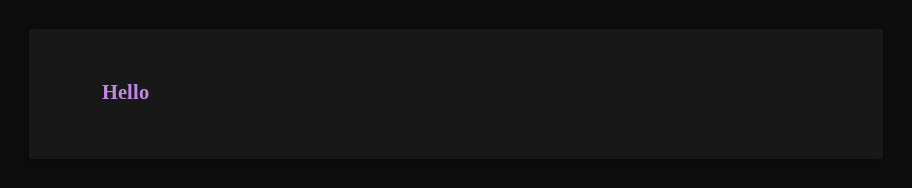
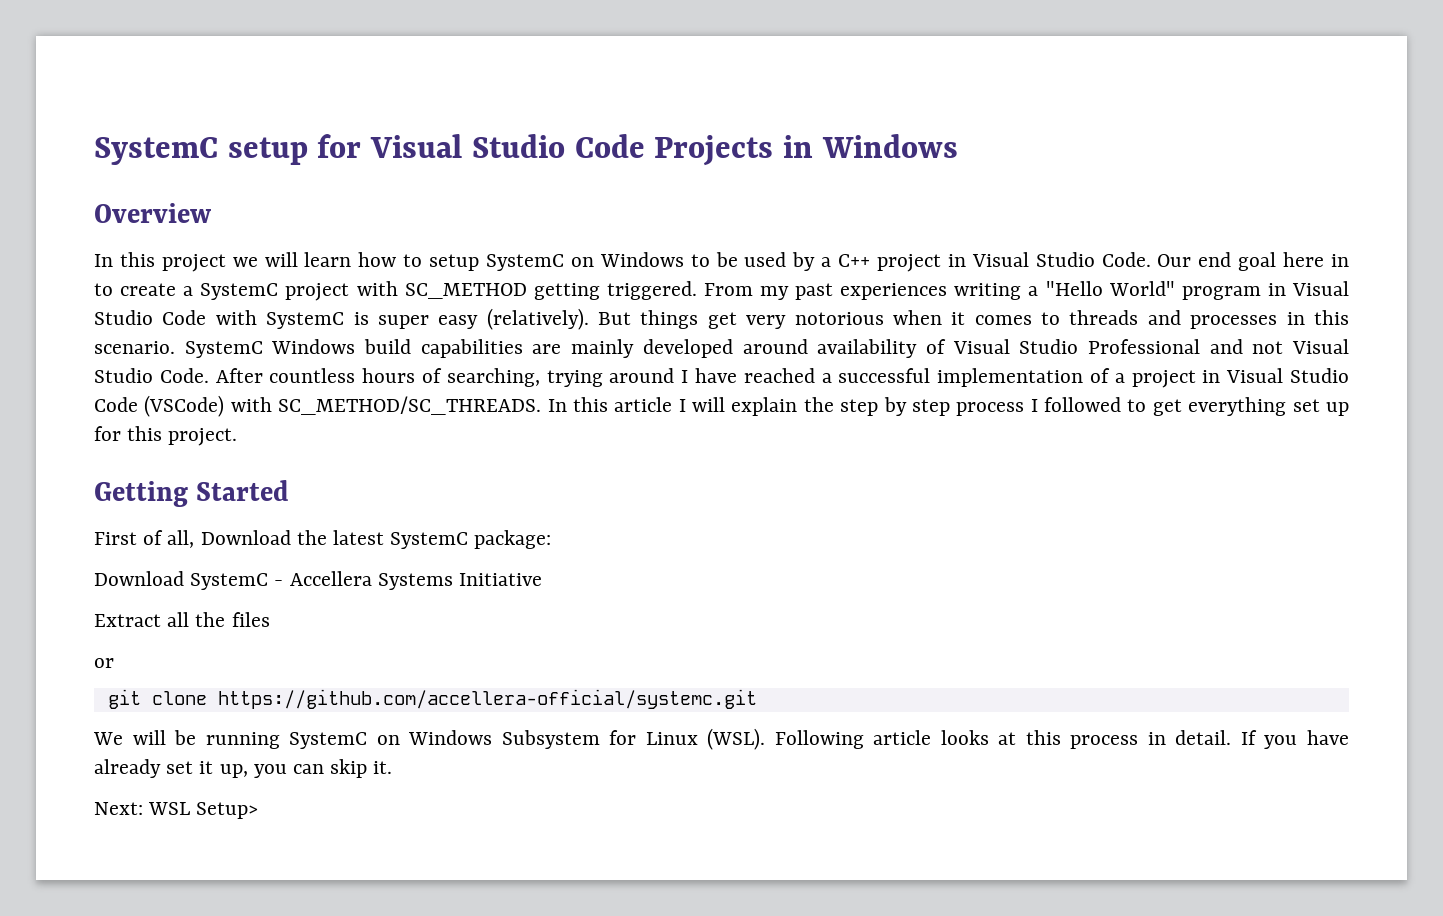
- Hello
+ SystemC setup for Visual Studio Code Projects in Windows
+ Overview
+ In this project we will learn how to setup SystemC on Windows to be used by a C++ project in Visual Studio Code. Our end goal here in to create a SystemC project with SC_METHOD getting triggered. From my past experiences writing a "Hello World" program in Visual Studio Code with SystemC is super easy (relatively). But things get very notorious when it comes to threads and processes in this scenario. SystemC Windows build capabilities are mainly developed around availability of Visual Studio Professional and not Visual Studio Code. After countless hours of searching, trying around I have reached a successful implementation of a project in Visual Studio Code (VSCode) with SC_METHOD/SC_THREADS. In this article I will explain the step by step process I followed to get everything set up for this project.
+ Getting Started
+ First of all, Download the latest SystemC package:
+ Download SystemC - Accellera Systems Initiative
+ Extract all the files
+ or
+ git clone https://github.com/accellera-official/systemc.git
+ We will be running SystemC on Windows Subsystem for Linux (WSL). Following article looks at this process in detail. If you have already set it up, you can skip it.
+ Next: WSL Setup>

